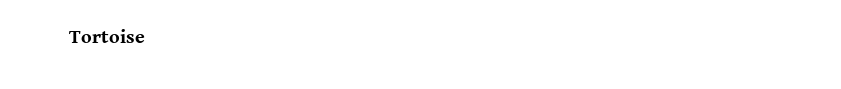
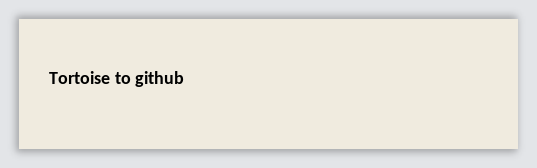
- Tortoise
+ Tortoise to github

